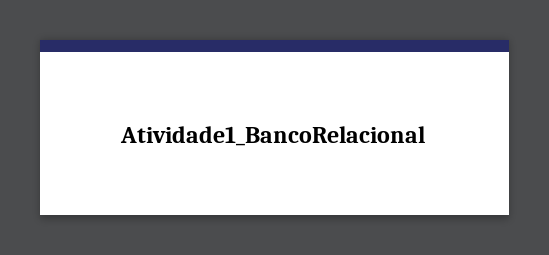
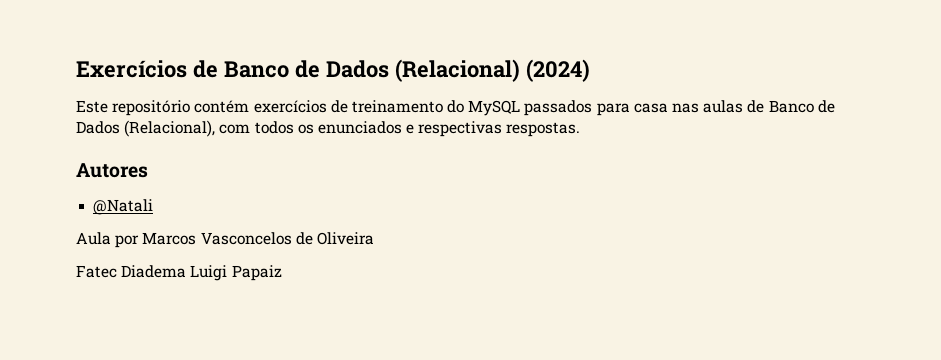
- Atividade1_BancoRelacional
+ Exercícios de Banco de Dados (Relacional) (2024)
+ Este repositório contém exercícios de treinamento do MySQL passados para casa nas aulas de Banco de Dados (Relacional), com todos os enunciados e respectivas respostas.
+ Autores
+ @Natali
+ Aula por Marcos Vasconcelos de Oliveira
+ Fatec Diadema Luigi Papaiz

